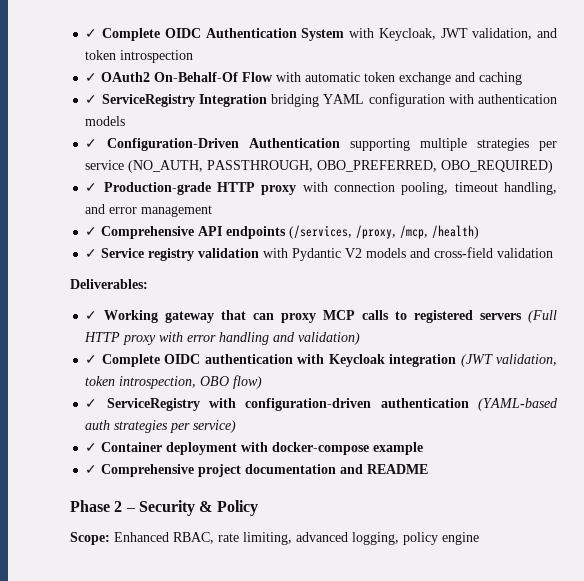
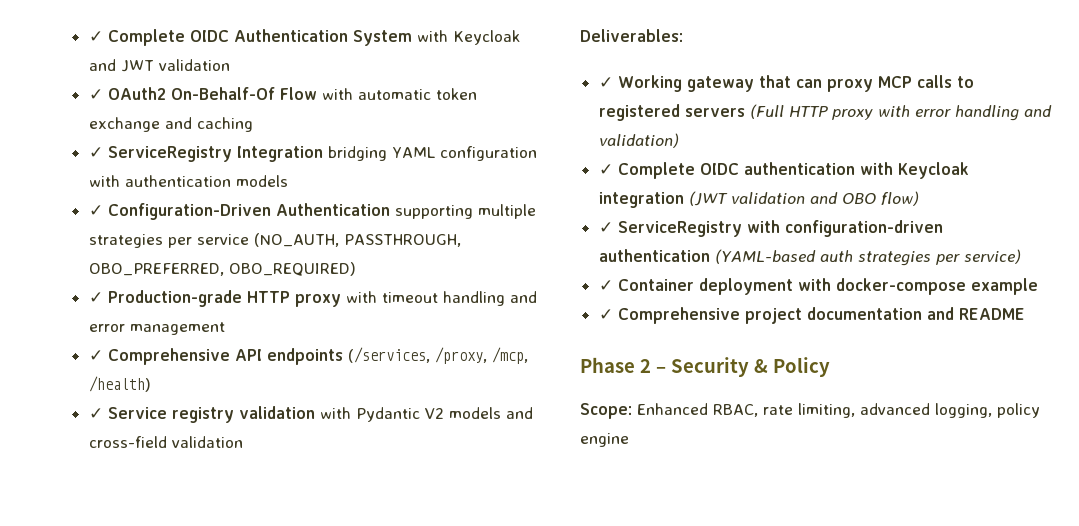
- ✓ Complete OIDC Authentication System with Keycloak, JWT validation, and token introspection
+ ✓ Complete OIDC Authentication System with Keycloak and JWT validation
- ✓ Production-grade HTTP proxy with connection pooling, timeout handling, and error management
+ ✓ Production-grade HTTP proxy with timeout handling and error management
- ✓ Complete OIDC authentication with Keycloak integration (JWT validation, token introspection, OBO flow)
+ ✓ Complete OIDC authentication with Keycloak integration (JWT validation and OBO flow)

